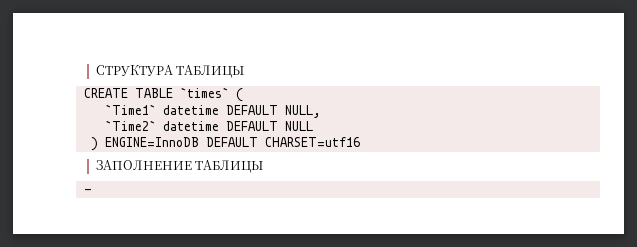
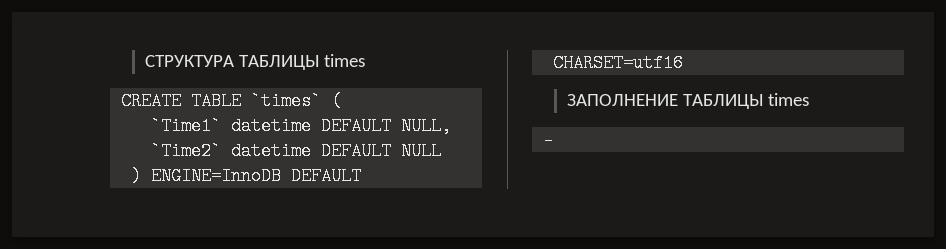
- СТРУКТУРА ТАБЛИЦЫ
+ СТРУКТУРА ТАБЛИЦЫ times
- ЗАПОЛНЕНИЕ ТАБЛИЦЫ
+ ЗАПОЛНЕНИЕ ТАБЛИЦЫ times

